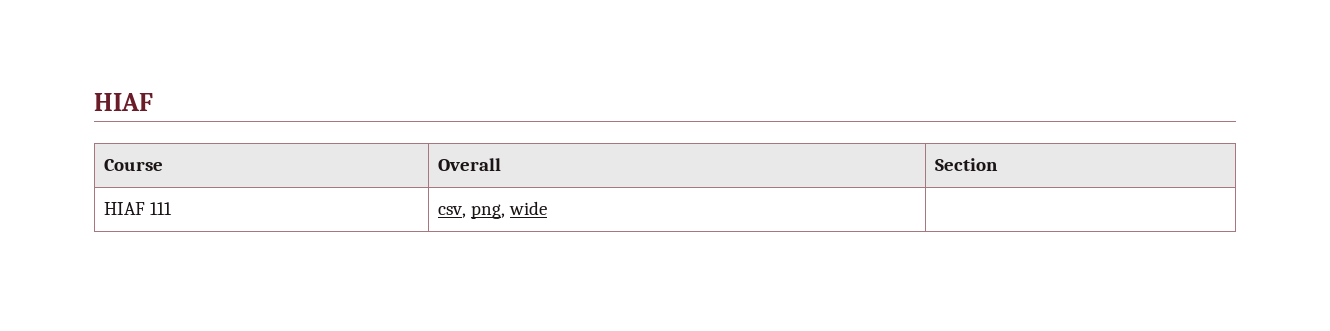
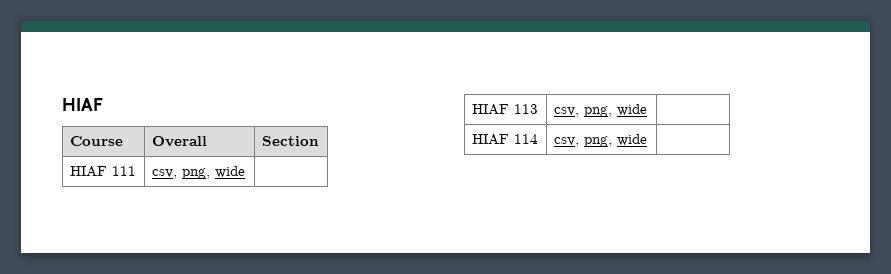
+ HIAF 113 | csv, png, wide |
+ HIAF 114 | csv, png, wide |

